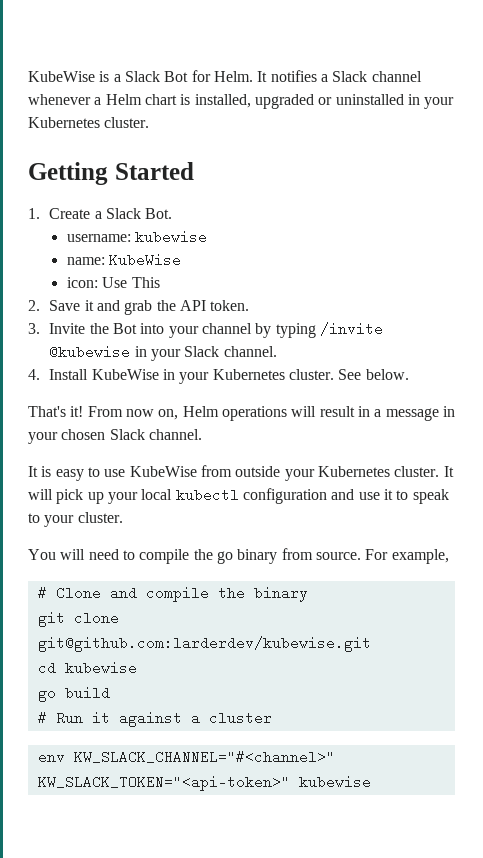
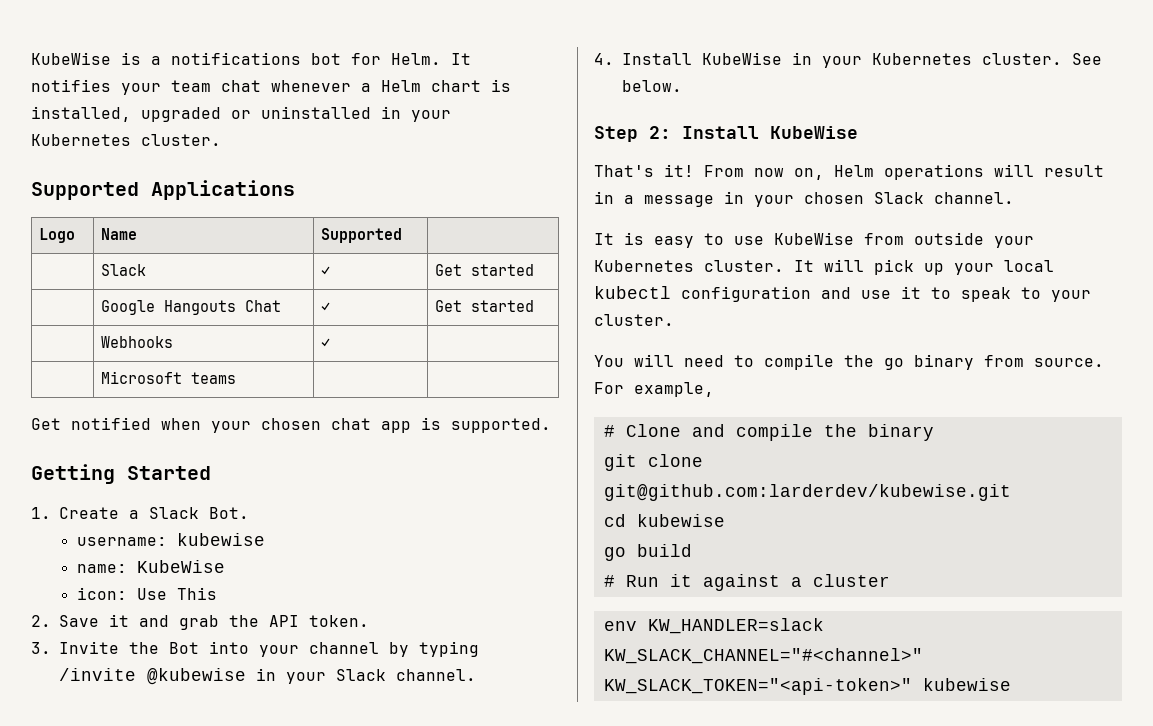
- KubeWise is a Slack Bot for Helm.
+ KubeWise is a notifications bot for Helm.
- It notifies a Slack channel whenever a Helm chart is installed, upgraded or uninstalled in your Kubernetes cluster.
+ It notifies your team chat whenever a Helm chart is installed, upgraded or uninstalled in your Kubernetes cluster.
+ Supported Applications
+ Logo | Name | Supported |
+ | Slack | ✓ | Get started
+ | Google Hangouts Chat | ✓ | Get started
+ | Webhooks | ✓ |
+ | Microsoft teams | |
+ Get notified when your chosen chat app is supported.
+ Step 2: Install KubeWise
- env KW_SLACK_CHANNEL="#<channel>" KW_SLACK_TOKEN="<api-token>" kubewise
+ env KW_HANDLER=slack KW_SLACK_CHANNEL="#<channel>" KW_SLACK_TOKEN="<api-token>" kubewise

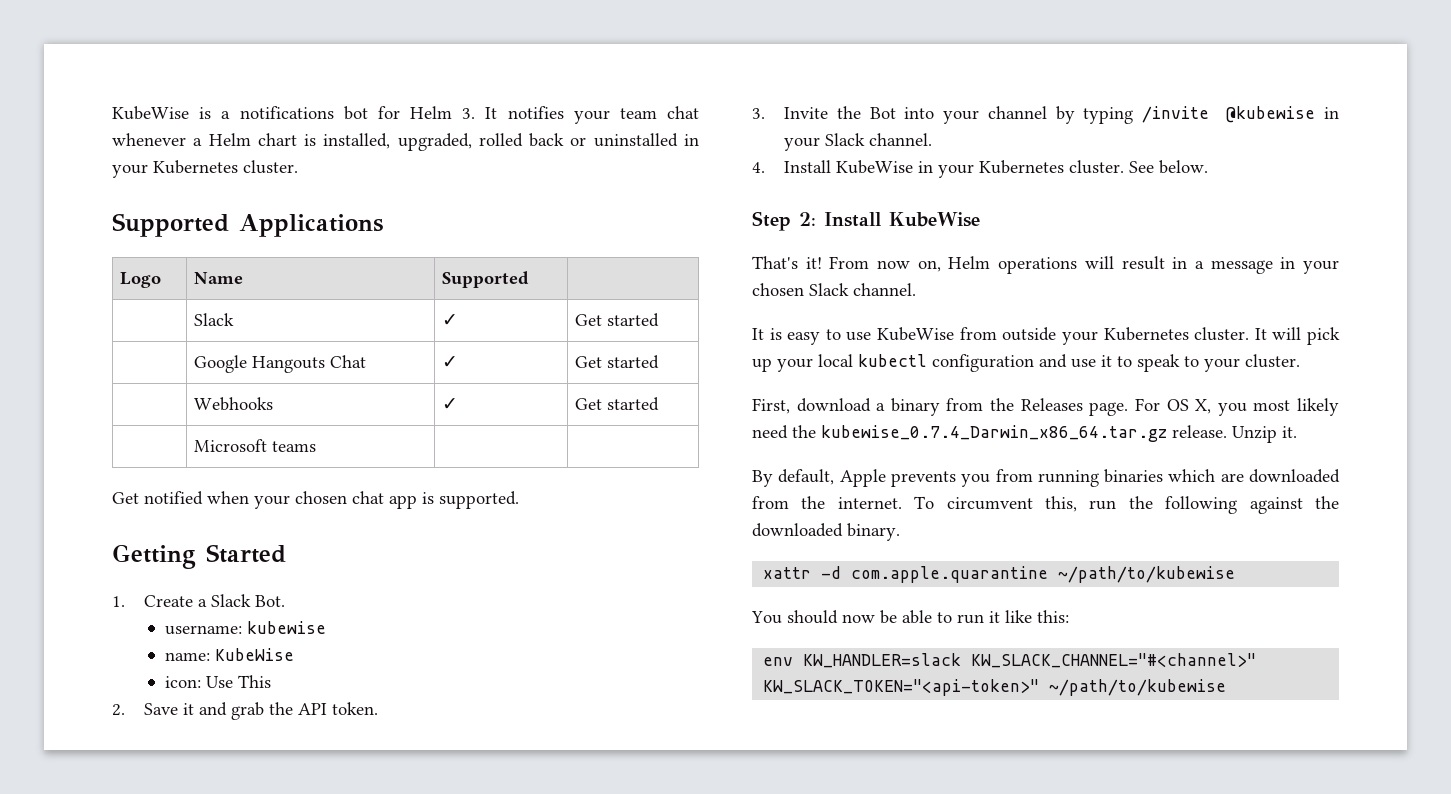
- KubeWise is a notifications bot for Helm. It notifies your team chat whenever a Helm chart is installed, upgraded or uninstalled in your Kubernetes cluster.
+ KubeWise is a notifications bot for Helm 3. It notifies your team chat whenever a Helm chart is installed, upgraded, rolled back or uninstalled in your Kubernetes cluster.
- | Webhooks | ✓ |
+ | Webhooks | ✓ | Get started
- You will need to compile the go binary from source. For example,
- # Clone and compile the binary
- git clone git@github.com:larderdev/kubewise.git
- cd kubewise
- go build
- # Run it against a cluster
+ First, download a binary from the Releases page. For OS X, you most likely need the kubewise_0.7.4_Darwin_x86_64.tar.gz release. Unzip it.
+ By default, Apple prevents you from running binaries which are downloaded from the internet. To circumvent this, run the following against the downloaded binary.
+ xattr -d com.apple.quarantine ~/path/to/kubewise
+ You should now be able to run it like this:
- env KW_HANDLER=slack KW_SLACK_CHANNEL="#<channel>" KW_SLACK_TOKEN="<api-token>" kubewise
+ env KW_HANDLER=slack KW_SLACK_CHANNEL="#<channel>" KW_SLACK_TOKEN="<api-token>" ~/path/to/kubewise

